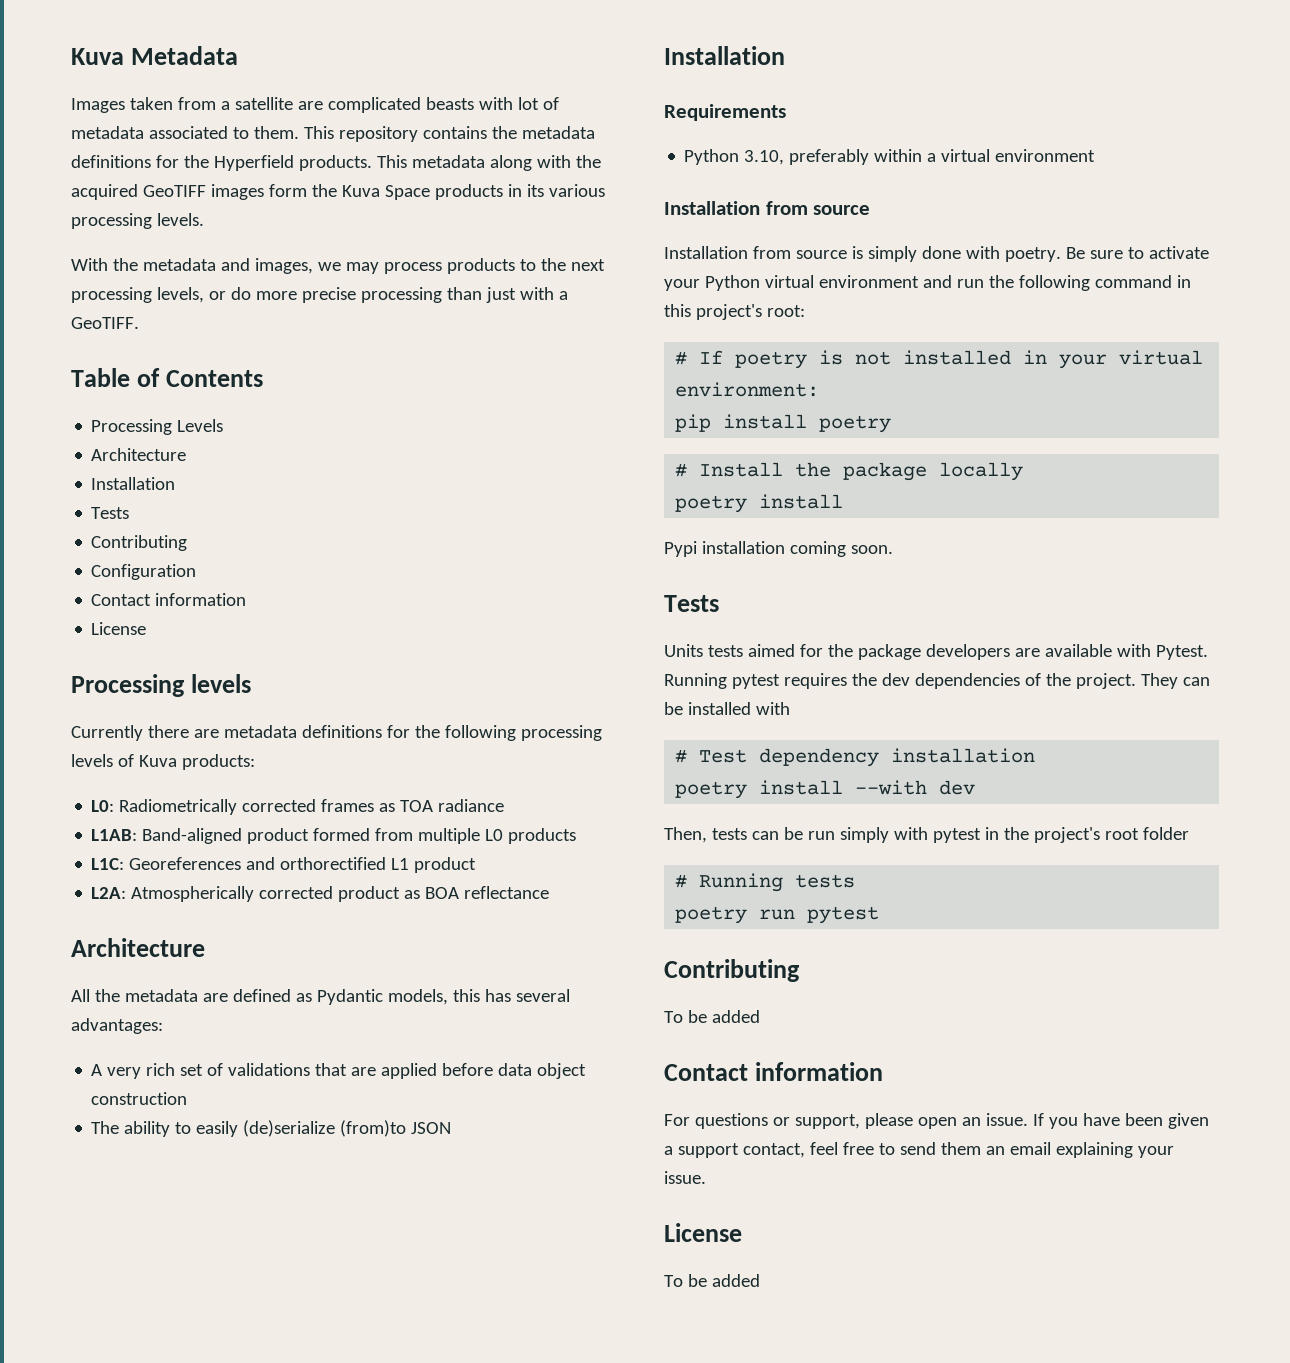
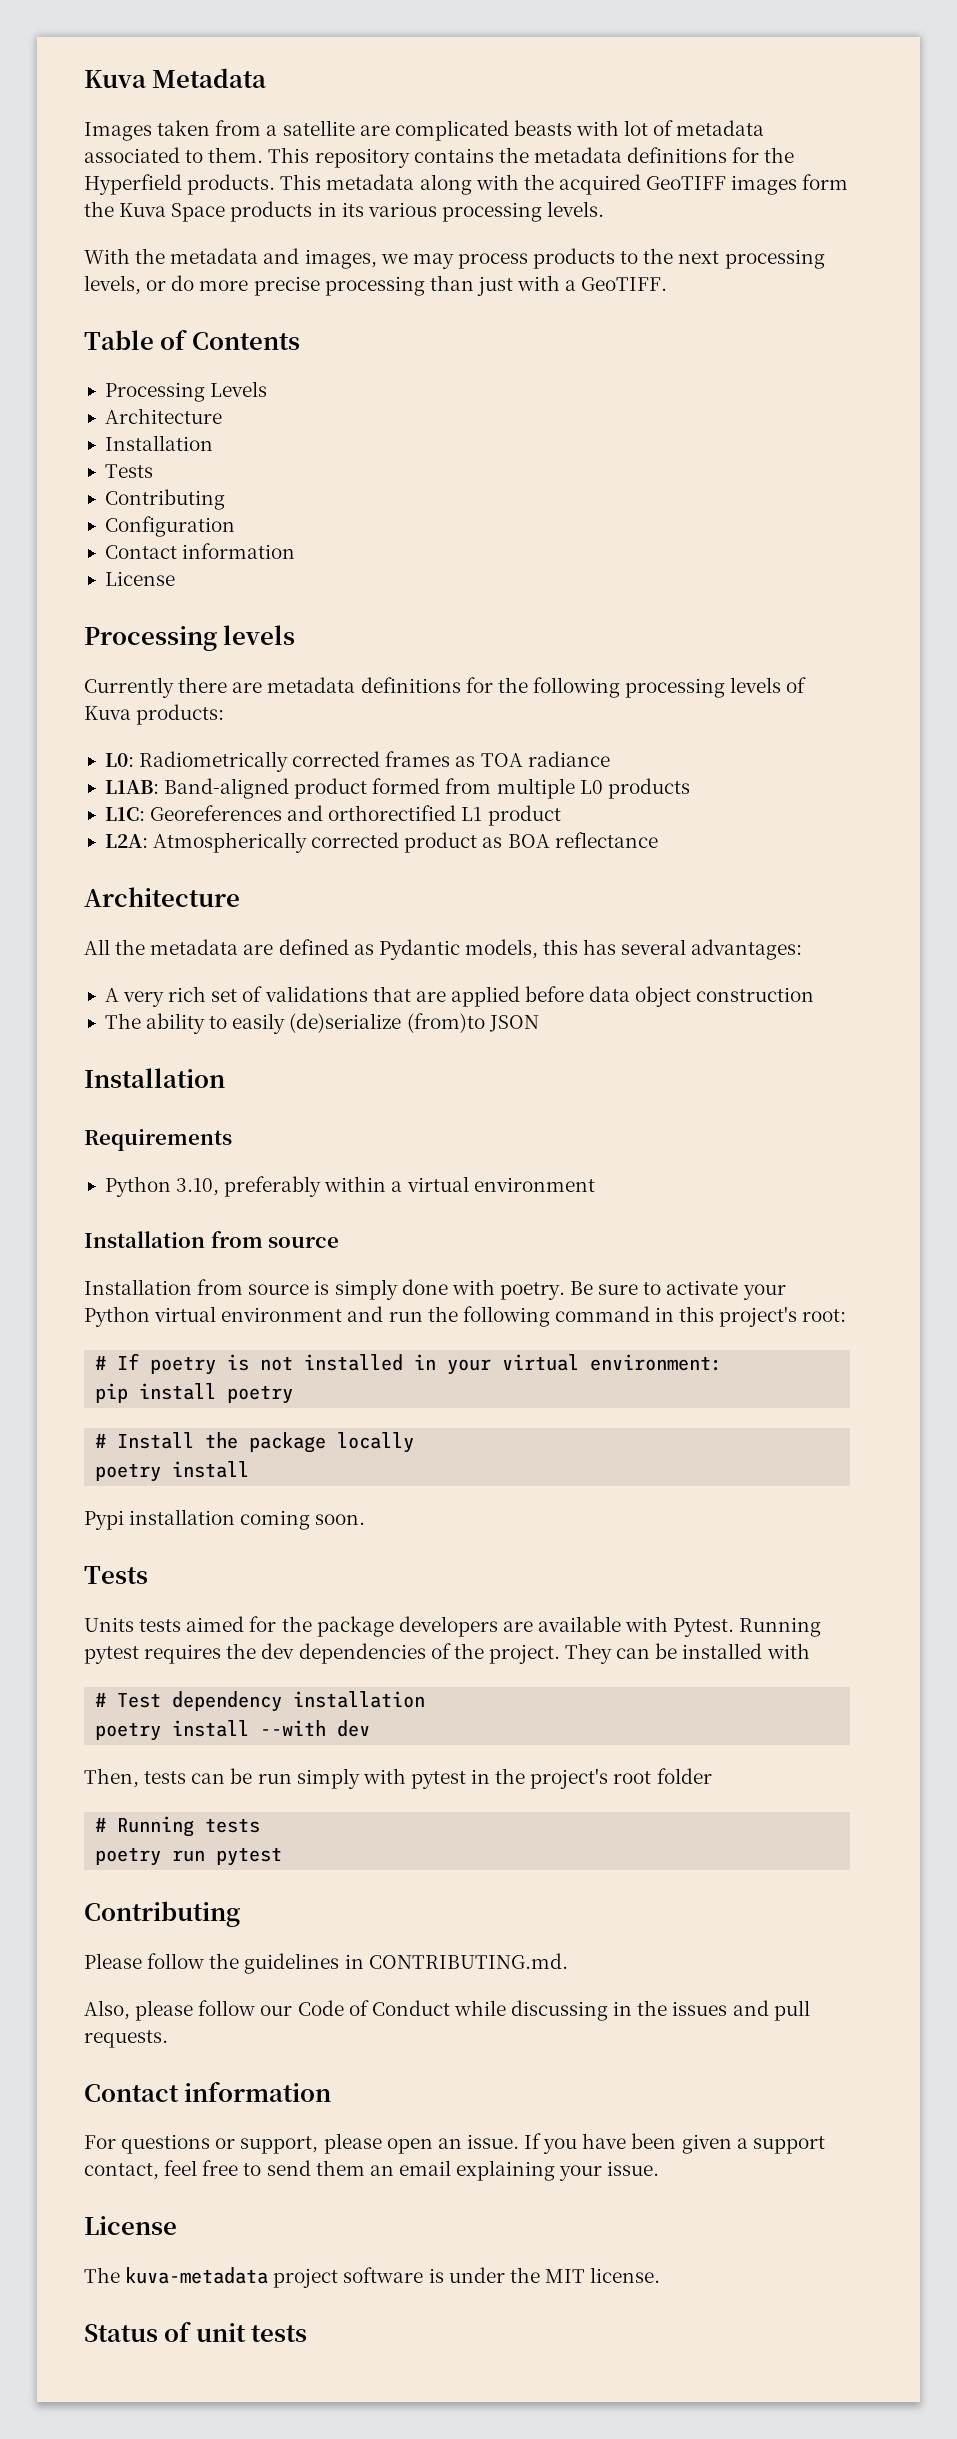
  poetry run pytest
  Contributing
- To be added
+ Please follow the guidelines in CONTRIBUTING.md.
+ Also, please follow our Code of Conduct while discussing in the issues and pull requests.
  If you have been given a support contact, feel free to send them an email explaining your issue.
  License
- To be added
+ The kuva-metadata project software is under the MIT license.
+ Status of unit tests

